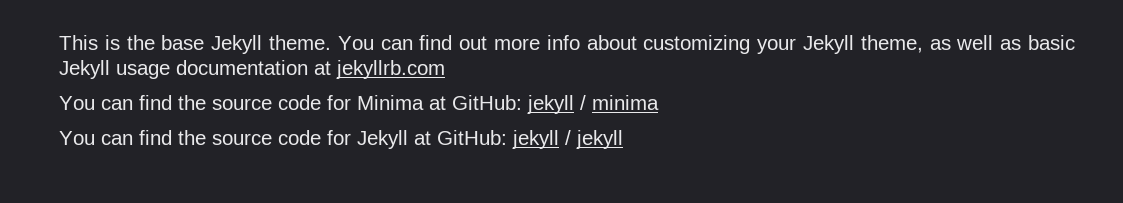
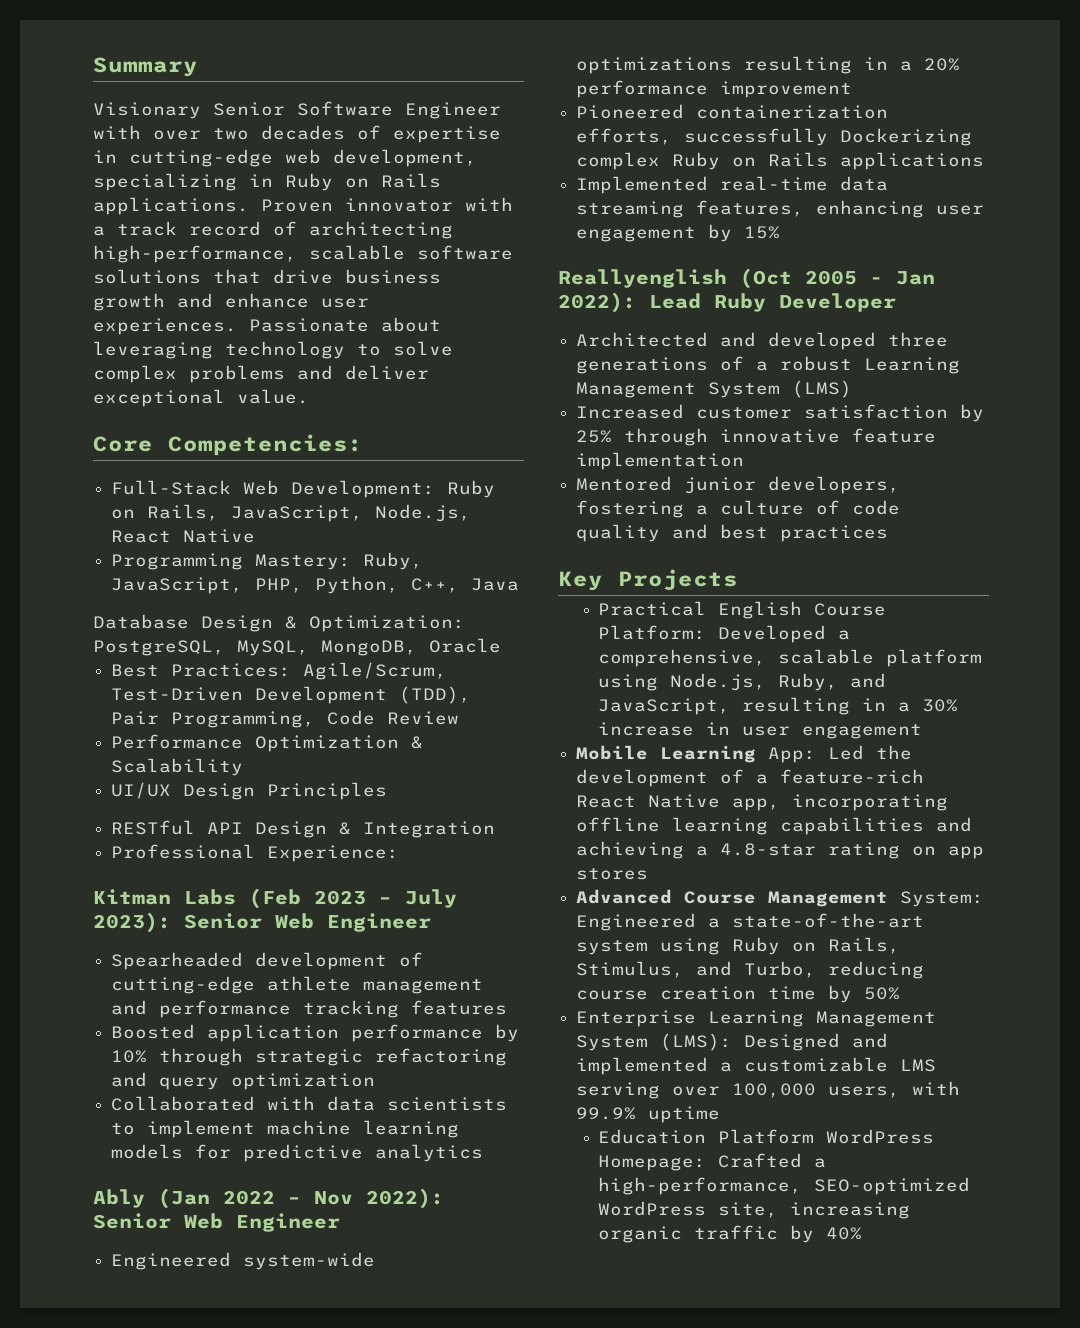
- This is the base Jekyll theme. You can find out more info about customizing your Jekyll theme, as well as basic Jekyll usage documentation at jekyllrb.com
- You can find the source code for Minima at GitHub: jekyll / minima
- You can find the source code for Jekyll at GitHub: jekyll / jekyll
+ Summary
+ Visionary Senior Software Engineer with over two decades of expertise in cutting-edge web development, specializing in Ruby on Rails applications. Proven innovator with a track record of architecting high-performance, scalable software solutions that drive business growth and enhance user experiences. Passionate about leveraging technology to solve complex problems and deliver exceptional value.
+ Core Competencies:
+ Full-Stack Web Development: Ruby on Rails, JavaScript, Node.js, React Native
+ Programming Mastery: Ruby, JavaScript, PHP, Python, C++, Java
+ Database Design & Optimization: PostgreSQL, MySQL, MongoDB, Oracle
+ Best Practices: Agile/Scrum, Test-Driven Development (TDD), Pair Programming, Code Review
+ Performance Optimization & Scalability
+ UI/UX Design Principles
+ RESTful API Design & Integration
+ Professional Experience:
+ Kitman Labs (Feb 2023 – July 2023): Senior Web Engineer
+ Spearheaded development of cutting-edge athlete management and performance tracking features
+ Boosted application performance by 10% through strategic refactoring and query optimization
+ Collaborated with data scientists to implement machine learning models for predictive analytics
+ Ably (Jan 2022 – Nov 2022): Senior Web Engineer
+ Engineered system-wide optimizations resulting in a 20% performance improvement
+ Pioneered containerization efforts, successfully Dockerizing complex Ruby on Rails applications
+ Implemented real-time data streaming features, enhancing user engagement by 15%
+ Reallyenglish (Oct 2005 - Jan 2022): Lead Ruby Developer
+ Architected and developed three generations of a robust Learning Management System (LMS)
+ Increased customer satisfaction by 25% through innovative feature implementation
+ Mentored junior developers, fostering a culture of code quality and best practices
+ Key Projects
+ Practical English Course Platform: Developed a comprehensive, scalable platform using Node.js, Ruby, and JavaScript, resulting in a 30% increase in user engagement
+ Mobile Learning App: Led the development of a feature-rich React Native app, incorporating offline learning capabilities and achieving a 4.8-star rating on app stores
+ Advanced Course Management System: Engineered a state-of-the-art system using Ruby on Rails, Stimulus, and Turbo, reducing course creation time by 50%
+ Enterprise Learning Management System (LMS): Designed and implemented a customizable LMS serving over 100,000 users, with 99.9% uptime
+ Education Platform WordPress Homepage: Crafted a high-performance, SEO-optimized WordPress site, increasing organic traffic by 40%

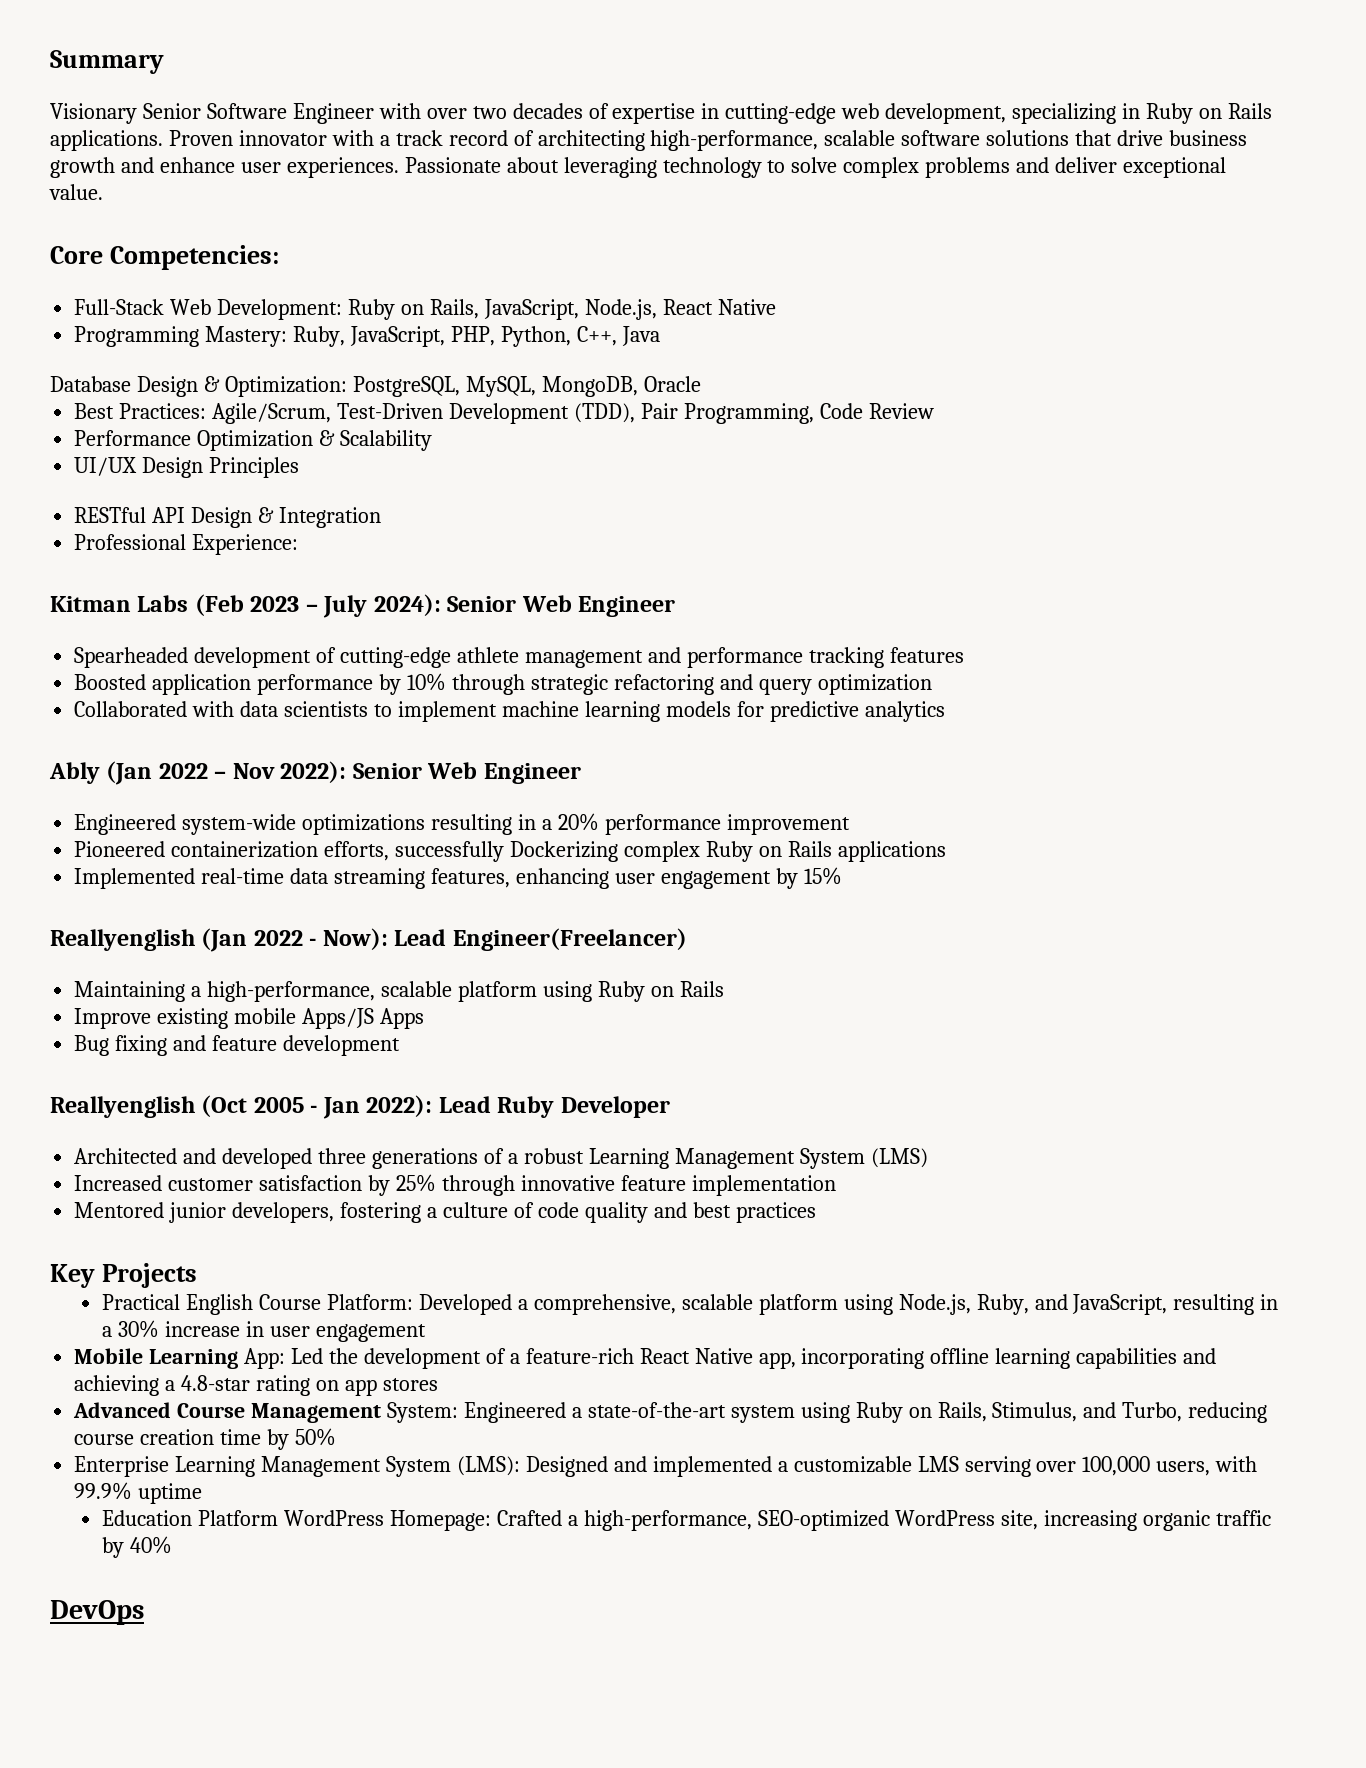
- Kitman Labs (Feb 2023 – July 2023): Senior Web Engineer
+ Kitman Labs (Feb 2023 – July 2024): Senior Web Engineer
+ Reallyenglish (Jan 2022 - Now): Lead Engineer(Freelancer)
+ Maintaining a high-performance, scalable platform using Ruby on Rails
+ Improve existing mobile Apps/JS Apps
+ Bug fixing and feature development
+ DevOps

